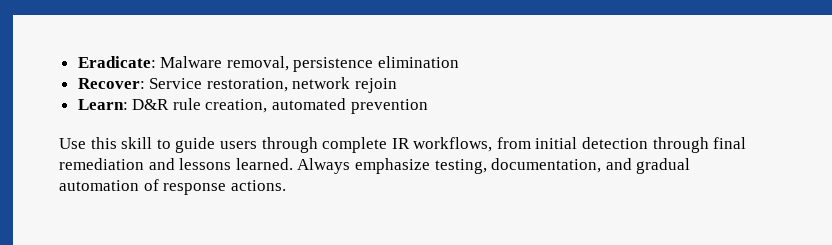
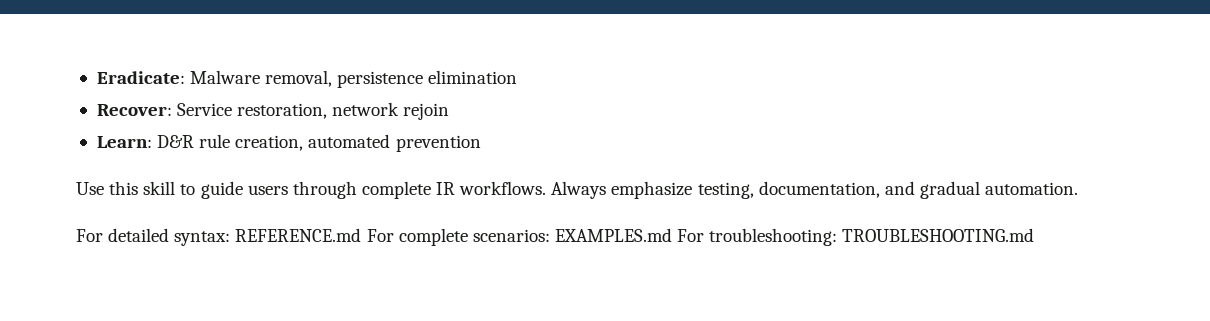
- Use this skill to guide users through complete IR workflows, from initial detection through final remediation and lessons learned.
+ Use this skill to guide users through complete IR workflows.
- Always emphasize testing, documentation, and gradual automation of response actions.
+ Always emphasize testing, documentation, and gradual automation.
+ For detailed syntax: REFERENCE.md For complete scenarios: EXAMPLES.md For troubleshooting: TROUBLESHOOTING.md

